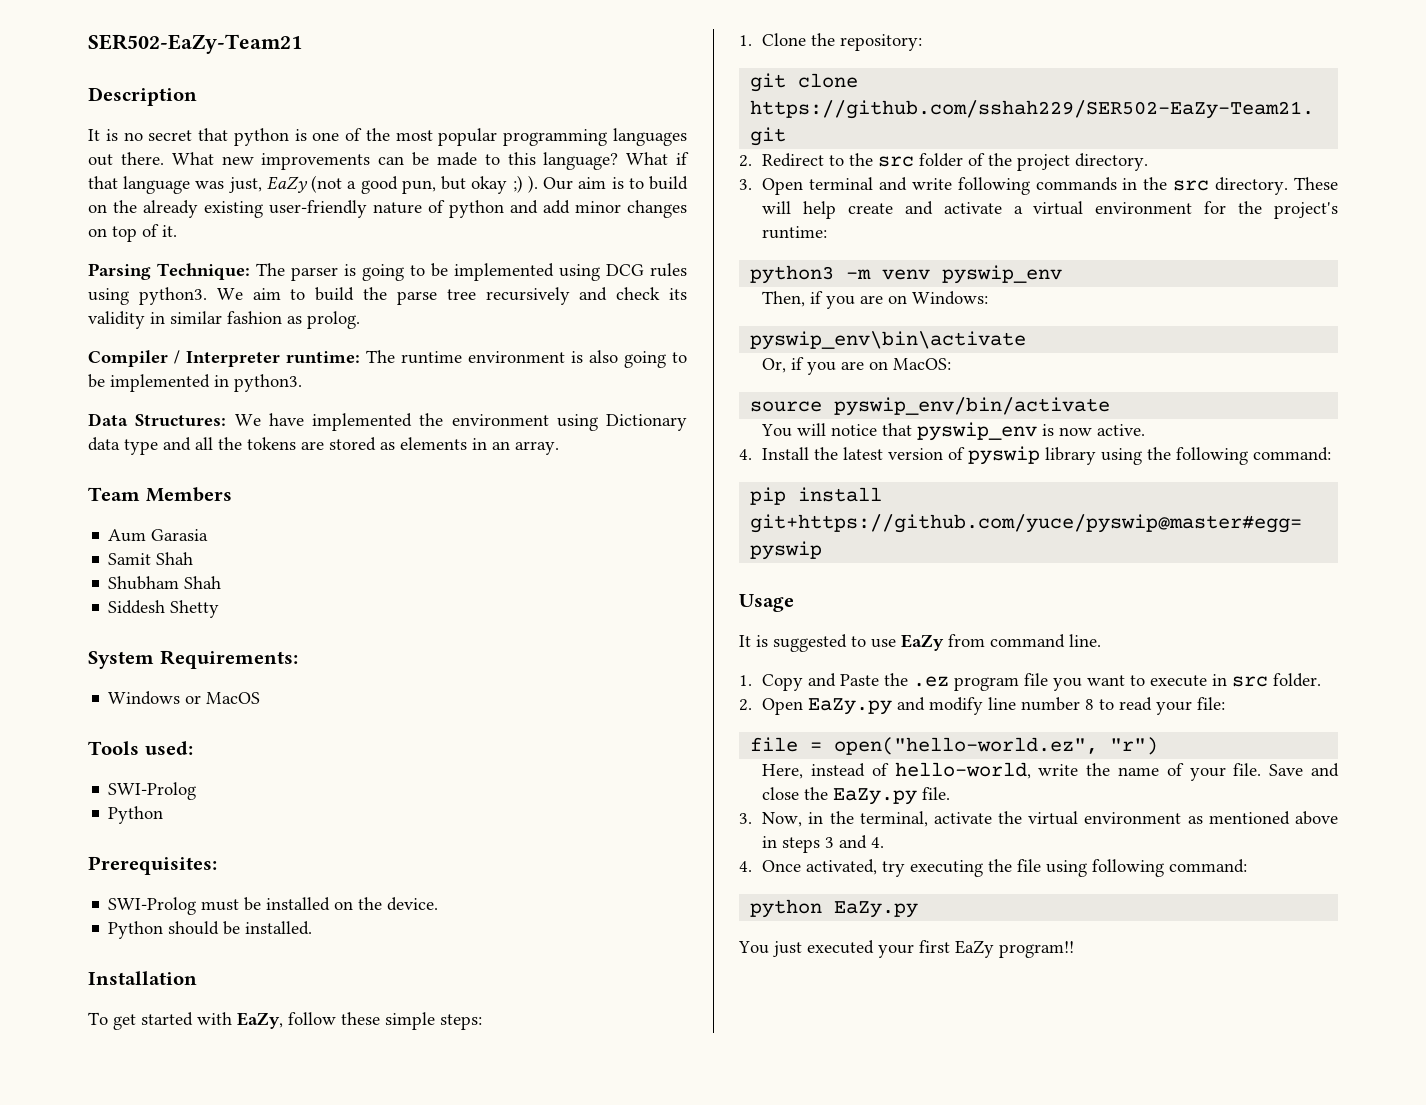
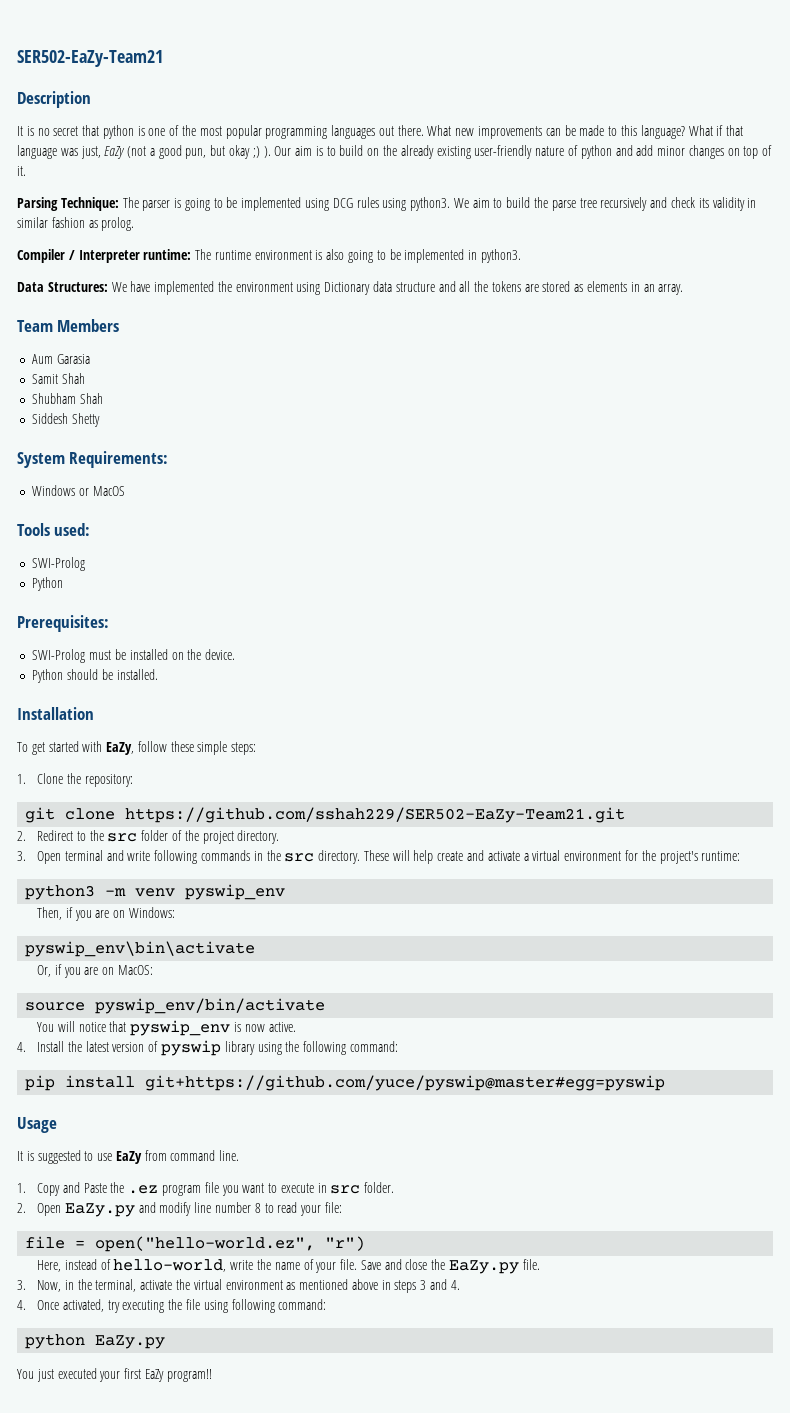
- Data Structures: We have implemented the environment using Dictionary data type and all the tokens are stored as elements in an array.
+ Data Structures: We have implemented the environment using Dictionary data structure and all the tokens are stored as elements in an array.

